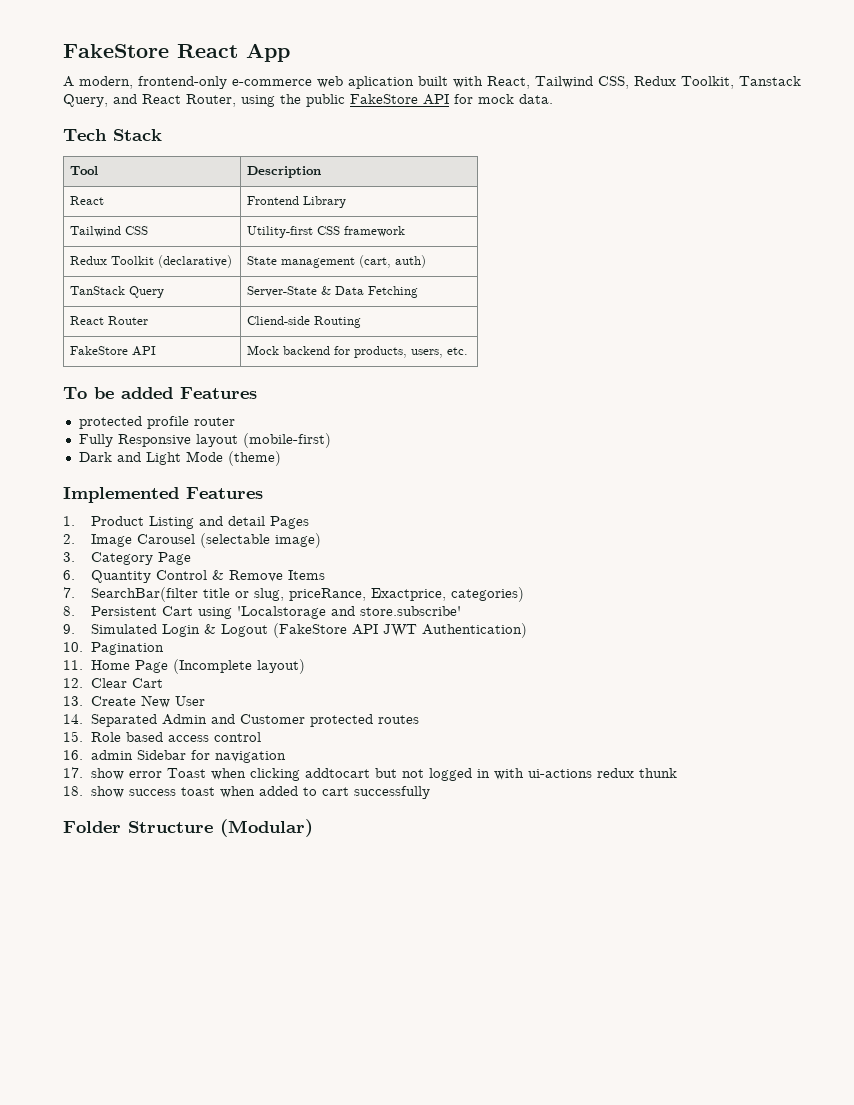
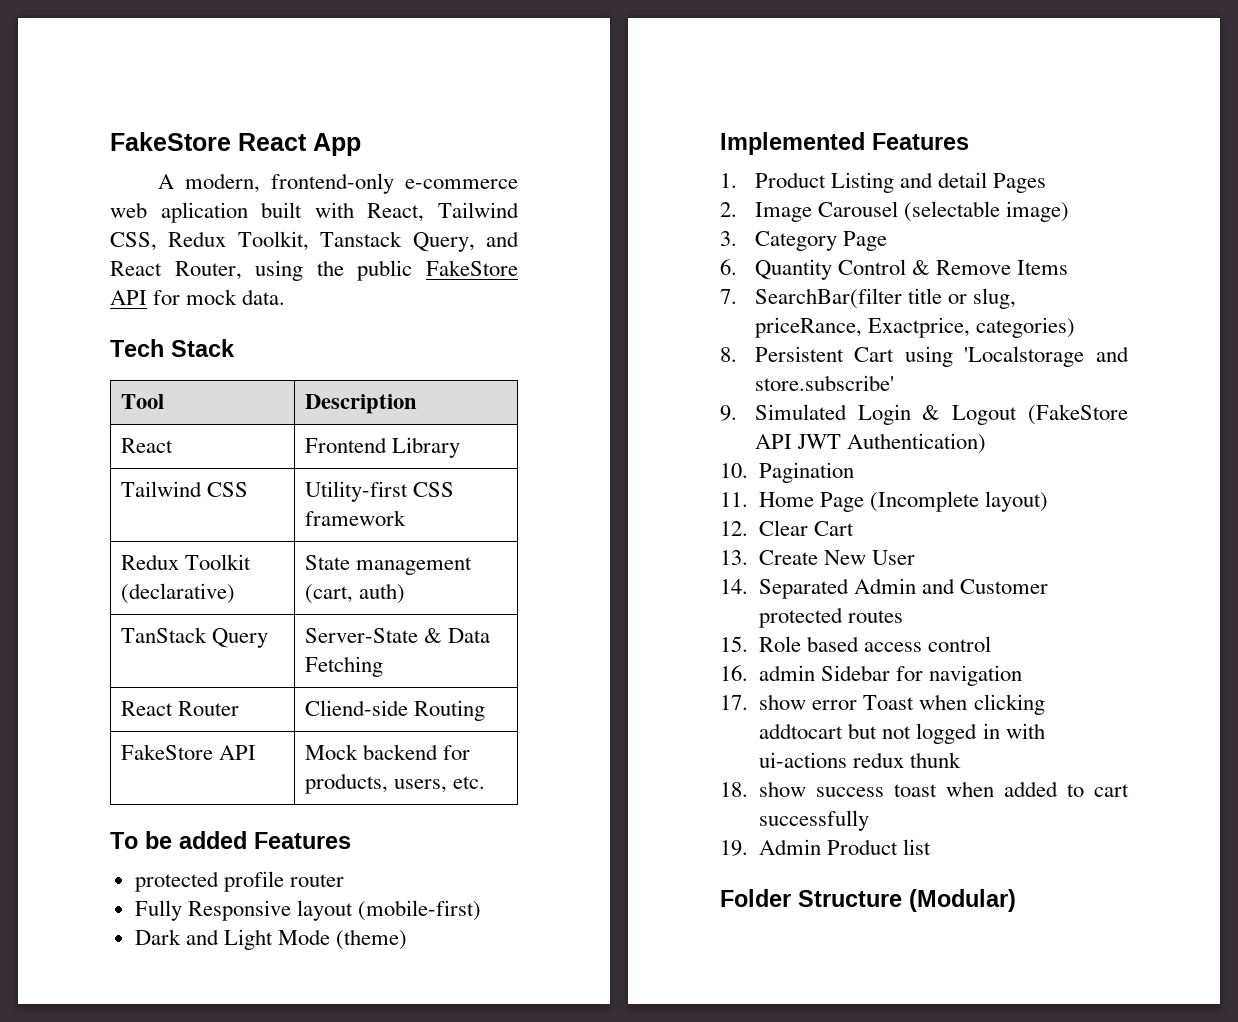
+ 19. Admin Product list

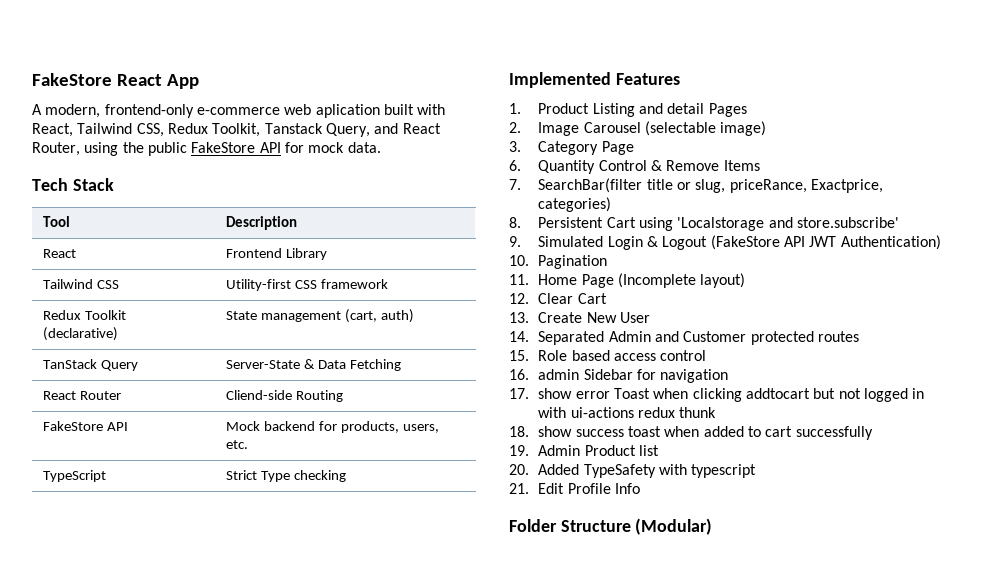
- To be added Features
- protected profile router
- Fully Responsive layout (mobile-first)
- Dark and Light Mode (theme)
+ TypeScript | Strict Type checking
+ 20. Added TypeSafety with typescript
+ 21. Edit Profile Info

